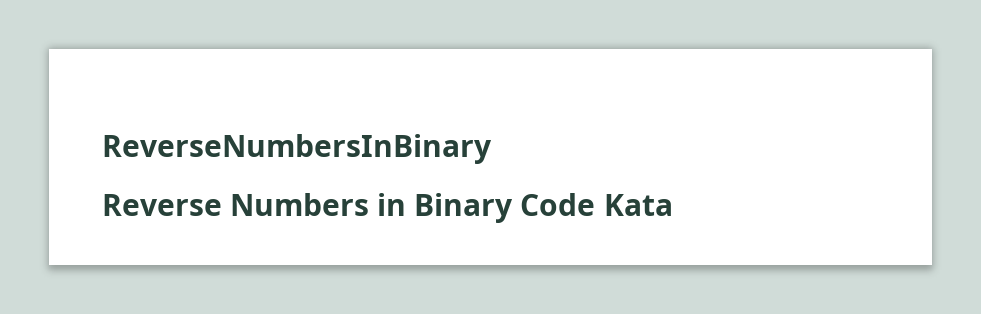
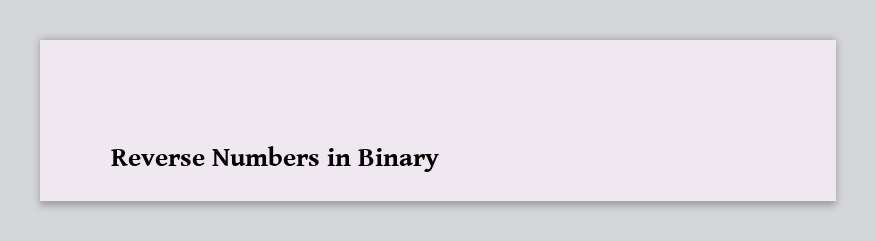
- ReverseNumbersInBinary
- Reverse Numbers in Binary Code Kata
+ Reverse Numbers in Binary

